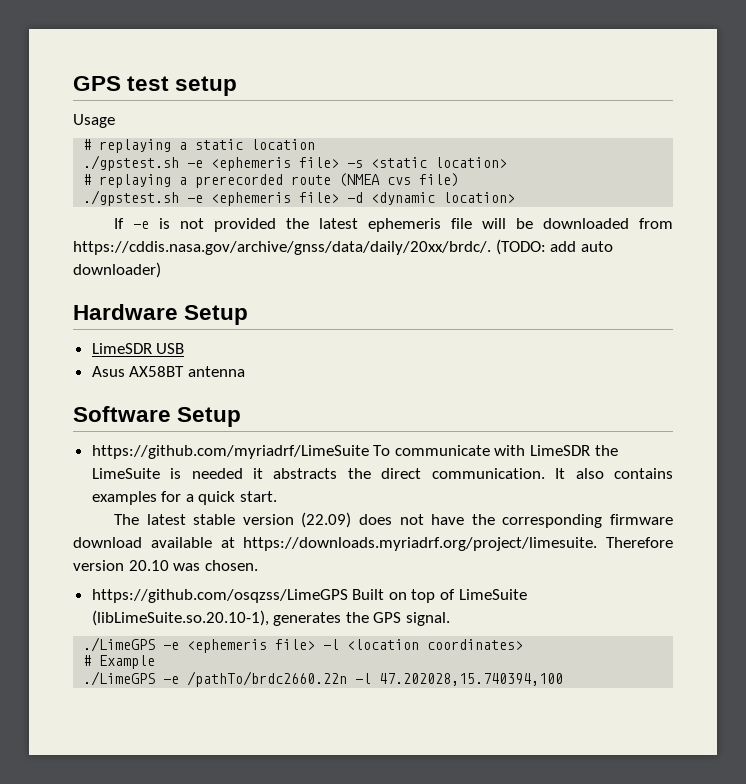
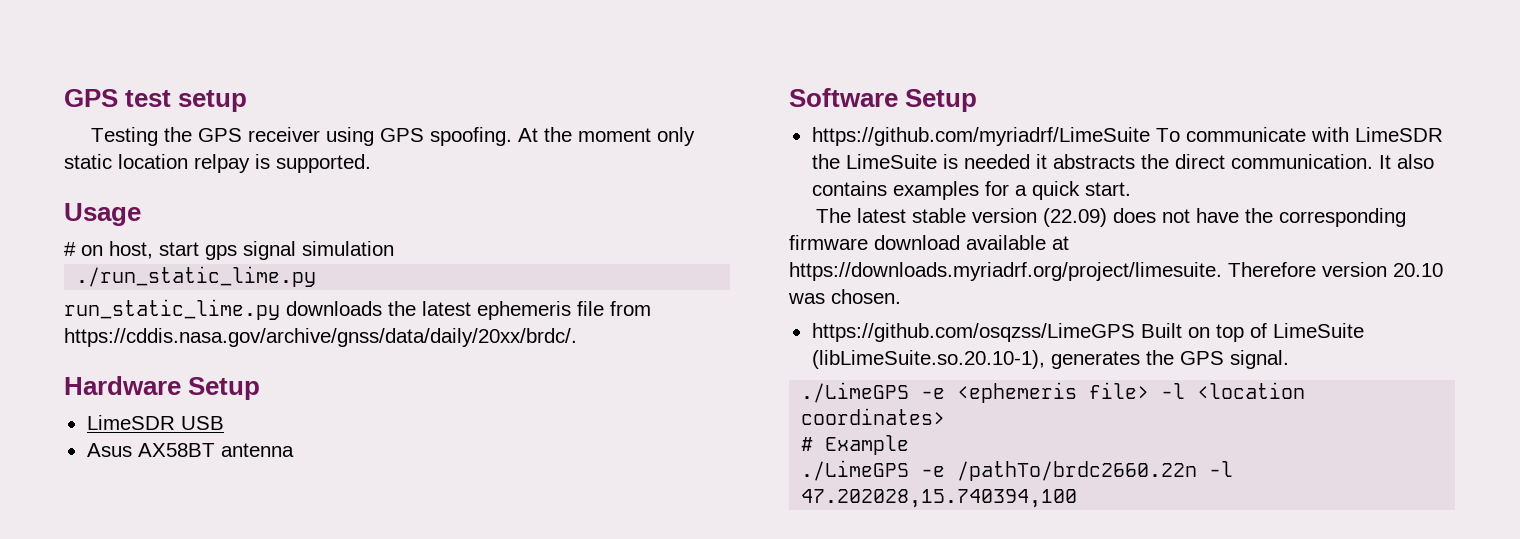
+ Testing the GPS receiver using GPS spoofing. At the moment only static location relpay is supported.
  Usage
- # replaying a static location
- ./gpstest.sh -e <ephemeris file> -s <static location>
- # replaying a prerecorded route (NMEA cvs file)
- ./gpstest.sh -e <ephemeris file> -d <dynamic location>
- If -e is not provided the latest ephemeris file will be downloaded from https://cddis.nasa.gov/archive/gnss/data/daily/20xx/brdc/. (TODO: add auto downloader)
+ # on host, start gps signal simulation
+ ./run_static_lime.py
+ run_static_lime.py downloads the latest ephemeris file from https://cddis.nasa.gov/archive/gnss/data/daily/20xx/brdc/.

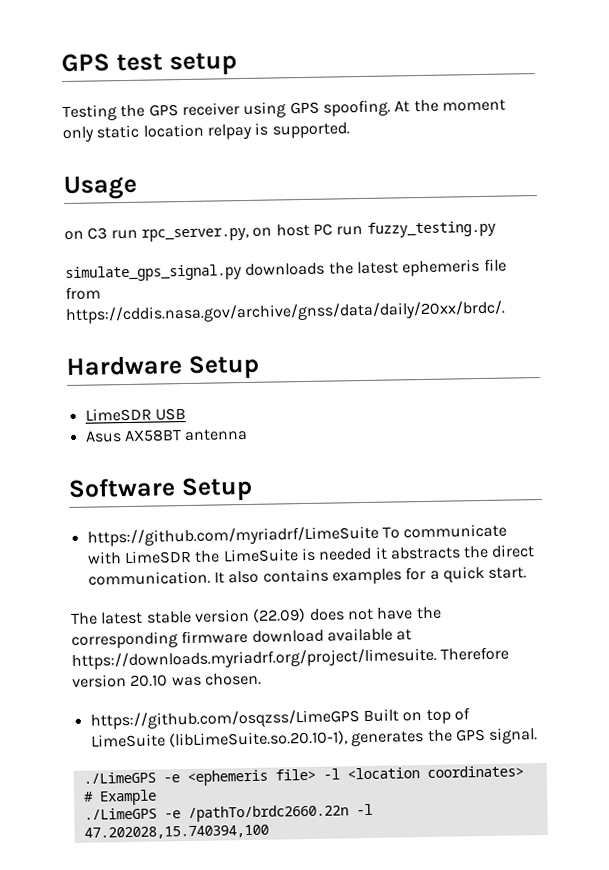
- # on host, start gps signal simulation
- ./run_static_lime.py
- run_static_lime.py downloads the latest ephemeris file from https://cddis.nasa.gov/archive/gnss/data/daily/20xx/brdc/.
+ on C3 run rpc_server.py, on host PC run fuzzy_testing.py
+ simulate_gps_signal.py downloads the latest ephemeris file from https://cddis.nasa.gov/archive/gnss/data/daily/20xx/brdc/.

